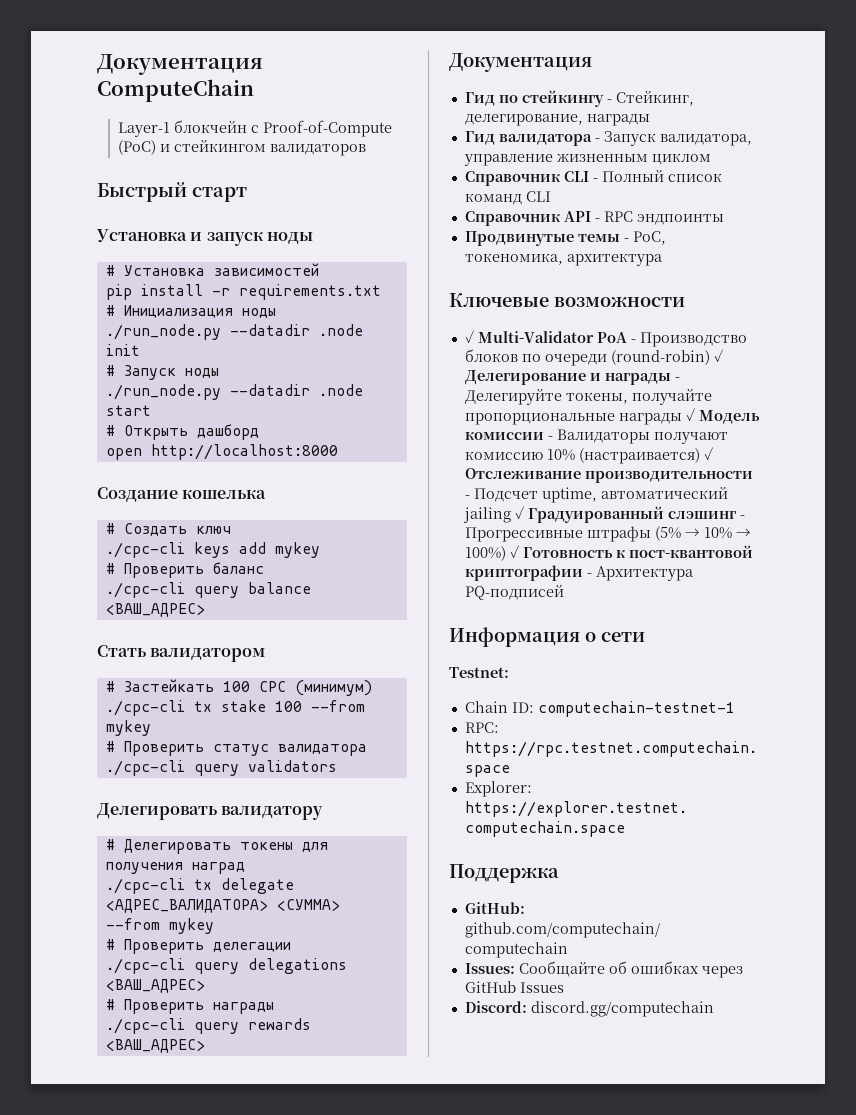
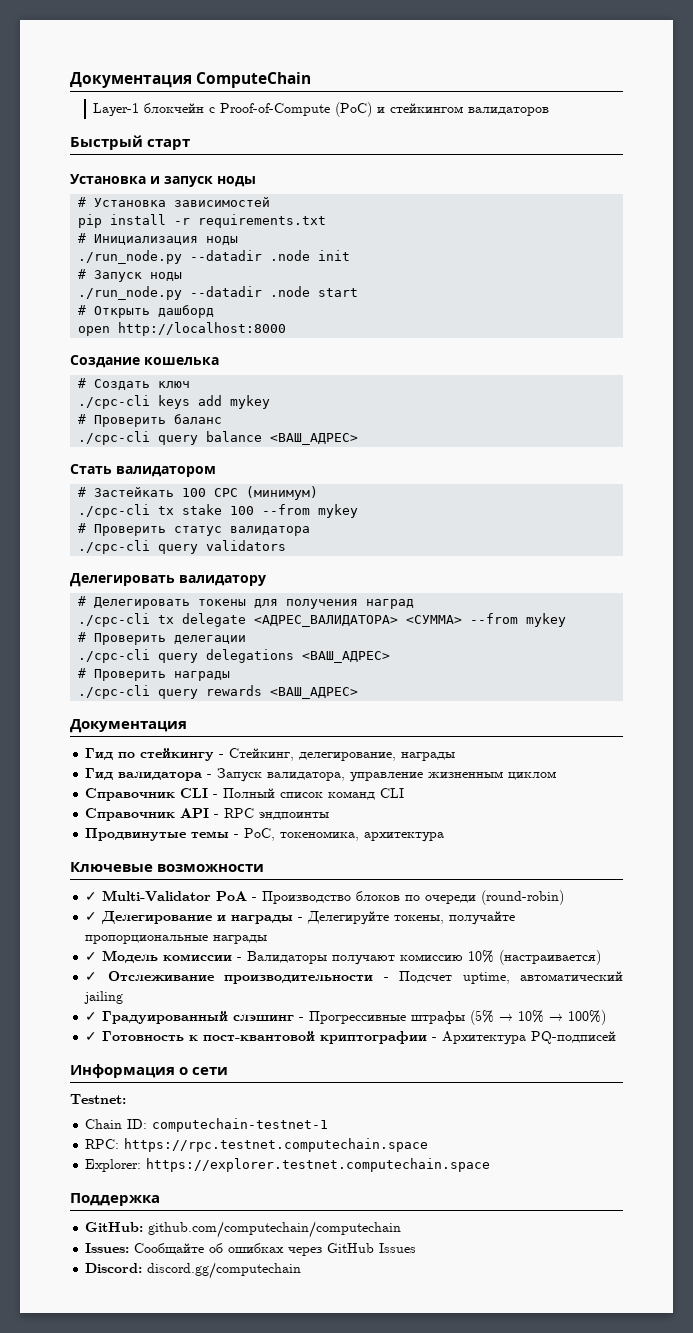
- ✓ Multi-Validator PoA - Производство блоков по очереди (round-robin) ✓ Делегирование и награды - Делегируйте токены, получайте пропорциональные награды ✓ Модель комиссии - Валидаторы получают комиссию 10% (настраивается) ✓ Отслеживание производительности - Подсчет uptime, автоматический jailing ✓ Градуированный слэшинг - Прогрессивные штрафы (5% → 10% → 100%) ✓ Готовность к пост-квантовой криптографии - Архитектура PQ-подписей
+ ✓ Multi-Validator PoA - Производство блоков по очереди (round-robin)
+ ✓ Делегирование и награды - Делегируйте токены, получайте пропорциональные награды
+ ✓ Модель комиссии - Валидаторы получают комиссию 10% (настраивается)
+ ✓ Отслеживание производительности - Подсчет uptime, автоматический jailing
+ ✓ Градуированный слэшинг - Прогрессивные штрафы (5% → 10% → 100%)
+ ✓ Готовность к пост-квантовой криптографии - Архитектура PQ-подписей

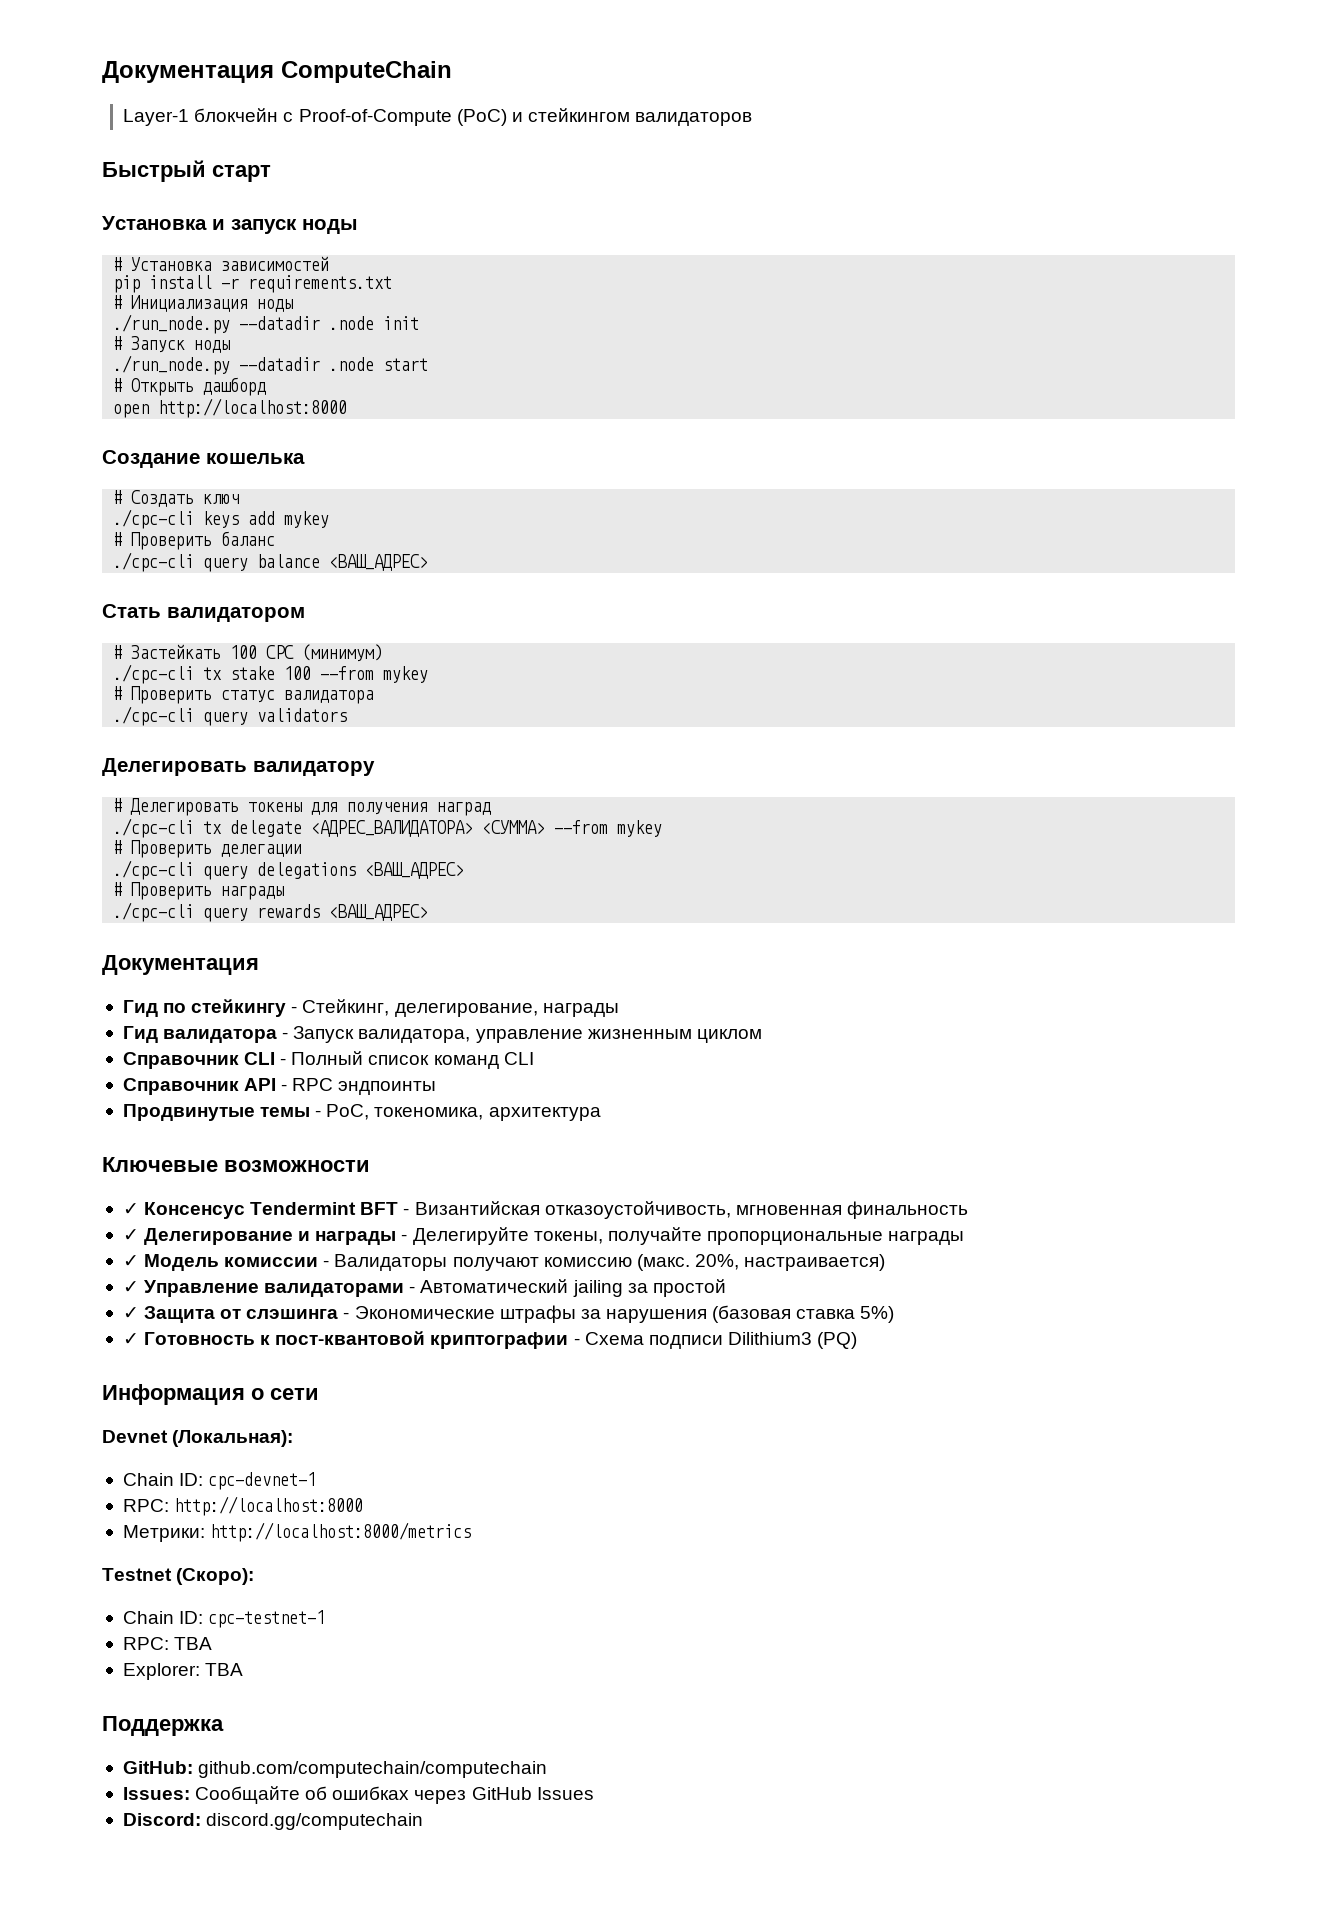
- ✓ Multi-Validator PoA - Производство блоков по очереди (round-robin)
+ ✓ Консенсус Tendermint BFT - Византийская отказоустойчивость, мгновенная финальность
- ✓ Модель комиссии - Валидаторы получают комиссию 10% (настраивается)
- ✓ Отслеживание производительности - Подсчет uptime, автоматический jailing
- ✓ Градуированный слэшинг - Прогрессивные штрафы (5% → 10% → 100%)
+ ✓ Модель комиссии - Валидаторы получают комиссию (макс. 20%, настраивается)
+ ✓ Управление валидаторами - Автоматический jailing за простой
+ ✓ Защита от слэшинга - Экономические штрафы за нарушения (базовая ставка 5%)
- ✓ Готовность к пост-квантовой криптографии - Архитектура PQ-подписей
+ ✓ Готовность к пост-квантовой криптографии - Схема подписи Dilithium3 (PQ)
- Testnet:
- Chain ID: computechain-testnet-1
- RPC: https://rpc.testnet.computechain.space
+ Devnet (Локальная):
+ Chain ID: cpc-devnet-1
+ RPC: http://localhost:8000
+ Метрики: http://localhost:8000/metrics
+ Testnet (Скоро):
+ Chain ID: cpc-testnet-1
+ RPC: TBA
- Explorer: https://explorer.testnet.computechain.space
+ Explorer: TBA

